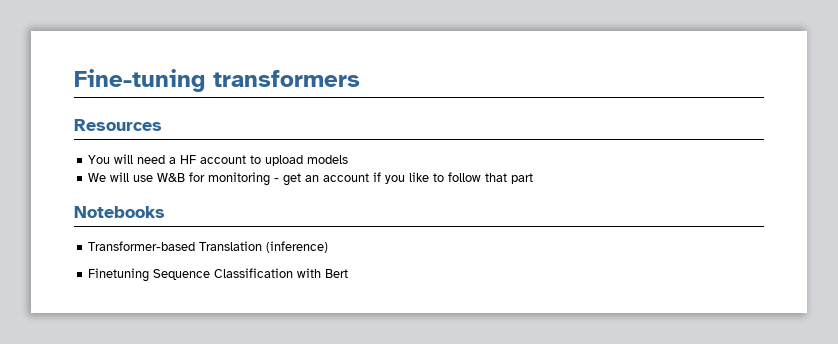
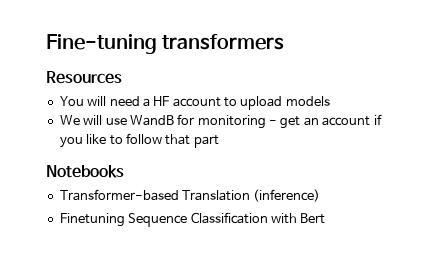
- We will use W&B for monitoring - get an account if you like to follow that part
+ We will use WandB for monitoring - get an account if you like to follow that part

